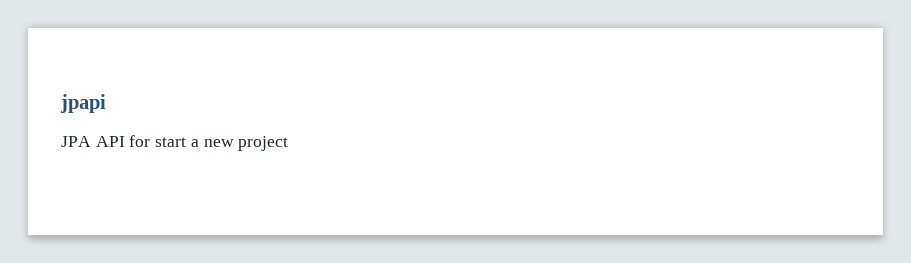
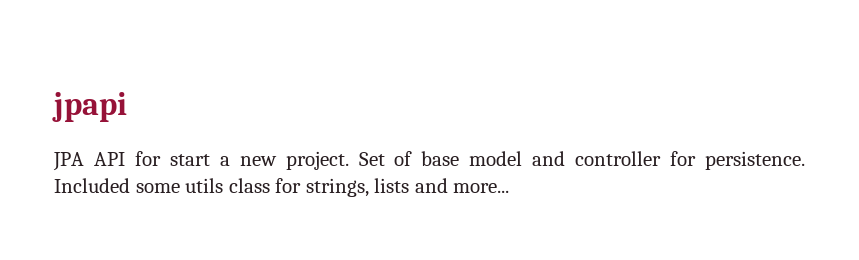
- JPA API for start a new project
+ JPA API for start a new project. Set of base model and controller for persistence. Included some utils class for strings, lists and more...

